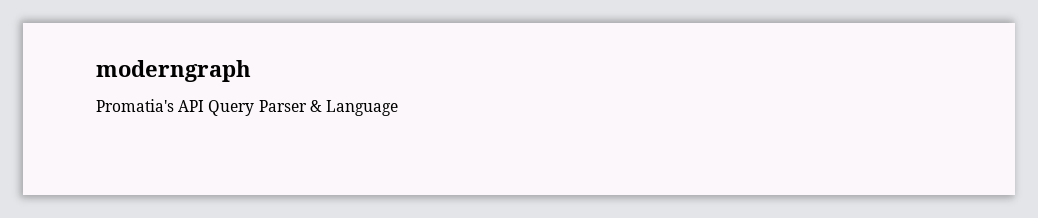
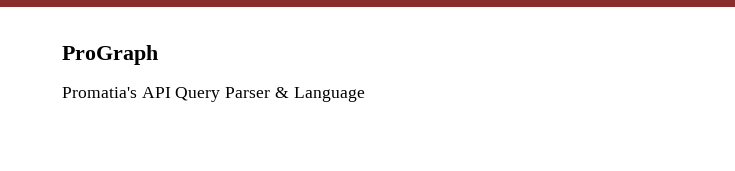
- moderngraph
+ ProGraph

